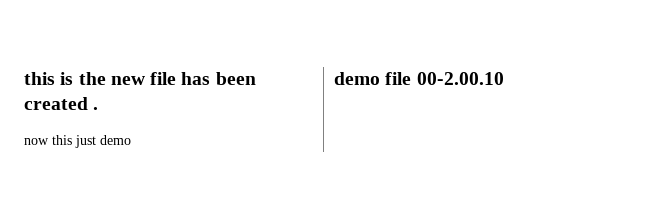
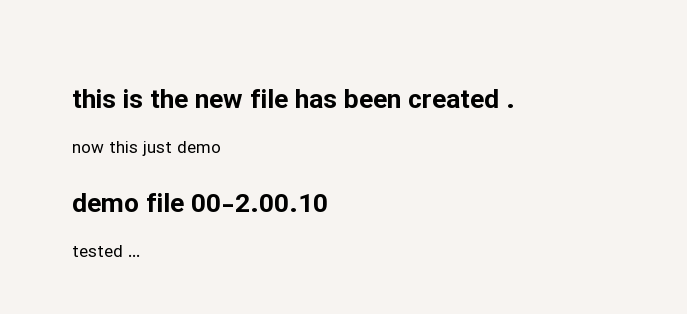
+ tested ...

